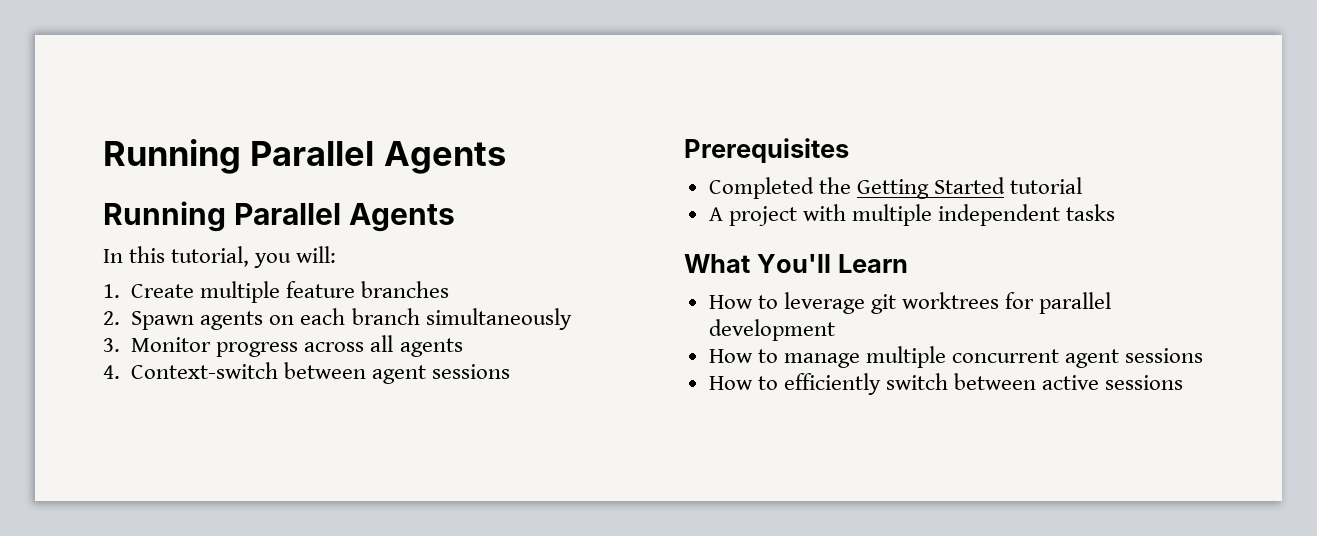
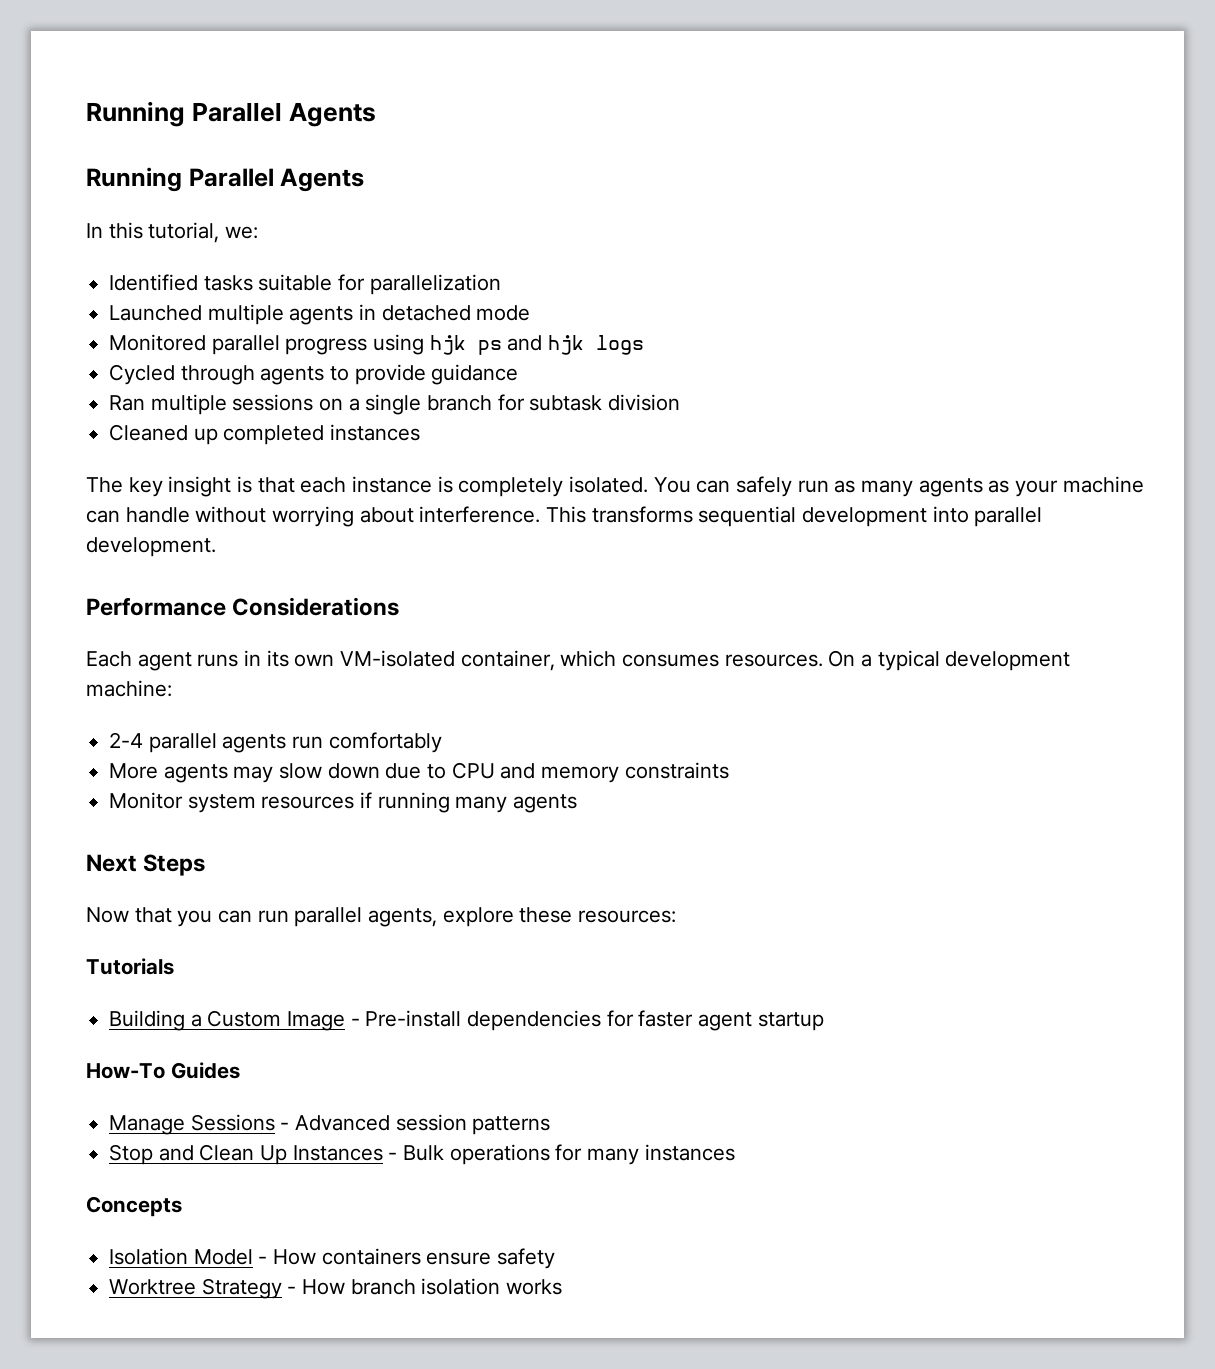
- In this tutorial, you will:
- 1. Create multiple feature branches
- 2. Spawn agents on each branch simultaneously
- 3. Monitor progress across all agents
- 4. Context-switch between agent sessions
- Prerequisites
- Completed the Getting Started tutorial
- A project with multiple independent tasks
- What You'll Learn
- How to leverage git worktrees for parallel development
- How to manage multiple concurrent agent sessions
- How to efficiently switch between active sessions
+ In this tutorial, we:
+ Identified tasks suitable for parallelization
+ Launched multiple agents in detached mode
+ Monitored parallel progress using hjk ps and hjk logs
+ Cycled through agents to provide guidance
+ Ran multiple sessions on a single branch for subtask division
+ Cleaned up completed instances
+ The key insight is that each instance is completely isolated. You can safely run as many agents as your machine can handle without worrying about interference. This transforms sequential development into parallel development.
+ Performance Considerations
+ Each agent runs in its own VM-isolated container, which consumes resources. On a typical development machine:
+ 2-4 parallel agents run comfortably
+ More agents may slow down due to CPU and memory constraints
+ Monitor system resources if running many agents
+ Next Steps
+ Now that you can run parallel agents, explore these resources:
+ Tutorials
+ Building a Custom Image - Pre-install dependencies for faster agent startup
+ How-To Guides
+ Manage Sessions - Advanced session patterns
+ Stop and Clean Up Instances - Bulk operations for many instances
+ Concepts
+ Isolation Model - How containers ensure safety
+ Worktree Strategy - How branch isolation works

